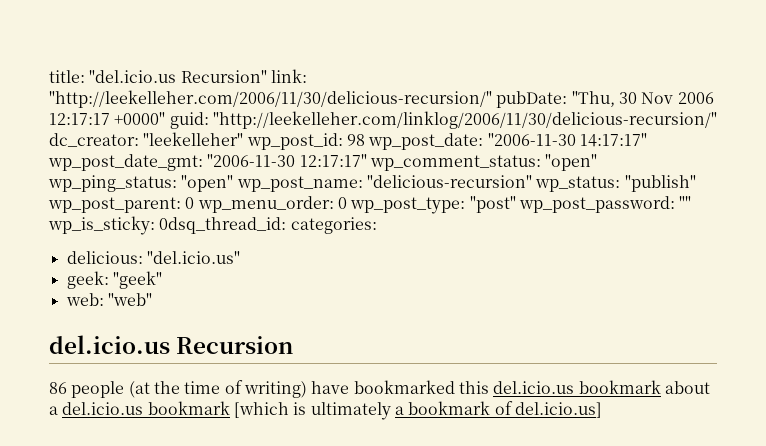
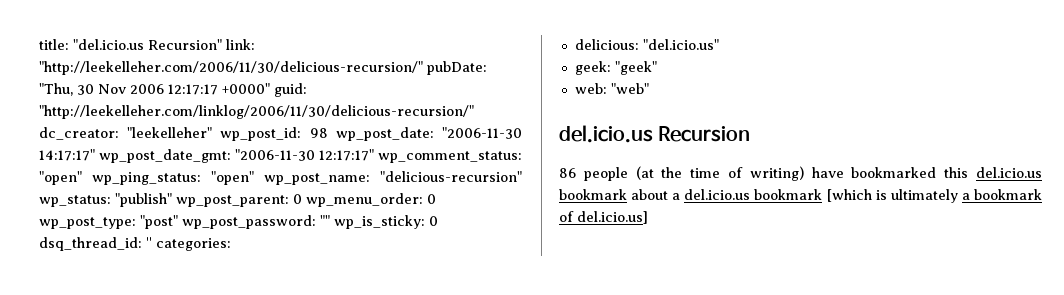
- title: "del.icio.us Recursion" link: "http://leekelleher.com/2006/11/30/delicious-recursion/" pubDate: "Thu, 30 Nov 2006 12:17:17 +0000" guid: "http://leekelleher.com/linklog/2006/11/30/delicious-recursion/" dc_creator: "leekelleher" wp_post_id: 98 wp_post_date: "2006-11-30 14:17:17" wp_post_date_gmt: "2006-11-30 12:17:17" wp_comment_status: "open" wp_ping_status: "open" wp_post_name: "delicious-recursion" wp_status: "publish" wp_post_parent: 0 wp_menu_order: 0 wp_post_type: "post" wp_post_password: "" wp_is_sticky: 0dsq_thread_id: categories:
+ title: "del.icio.us Recursion" link: "http://leekelleher.com/2006/11/30/delicious-recursion/" pubDate: "Thu, 30 Nov 2006 12:17:17 +0000" guid: "http://leekelleher.com/linklog/2006/11/30/delicious-recursion/" dc_creator: "leekelleher" wp_post_id: 98 wp_post_date: "2006-11-30 14:17:17" wp_post_date_gmt: "2006-11-30 12:17:17" wp_comment_status: "open" wp_ping_status: "open" wp_post_name: "delicious-recursion" wp_status: "publish" wp_post_parent: 0 wp_menu_order: 0 wp_post_type: "post" wp_post_password: "" wp_is_sticky: 0 dsq_thread_id: '' categories:

